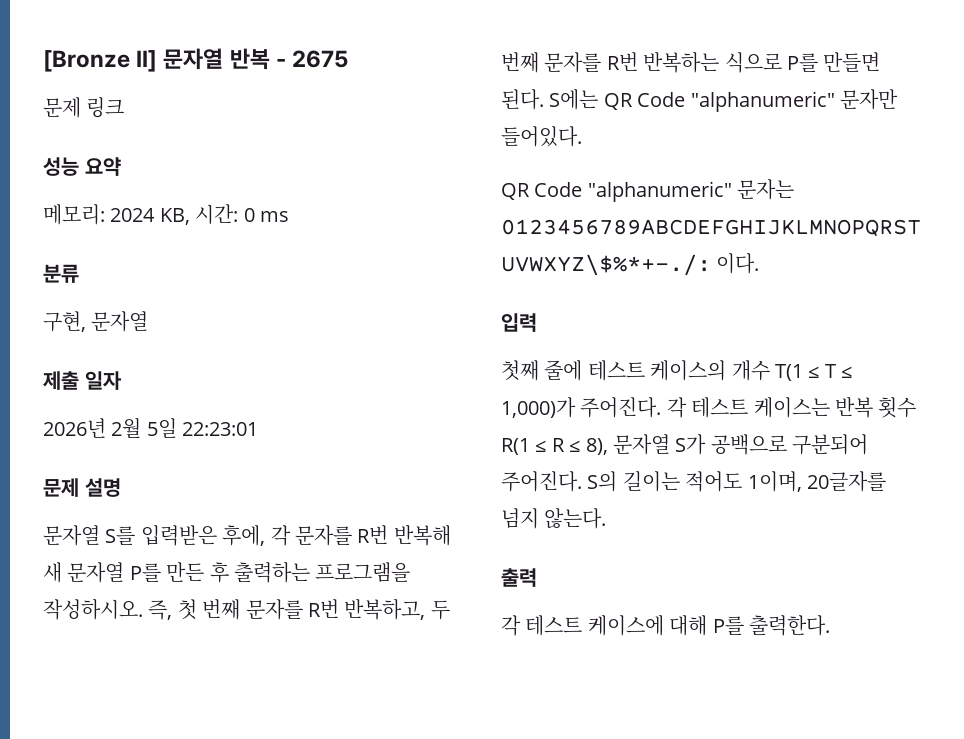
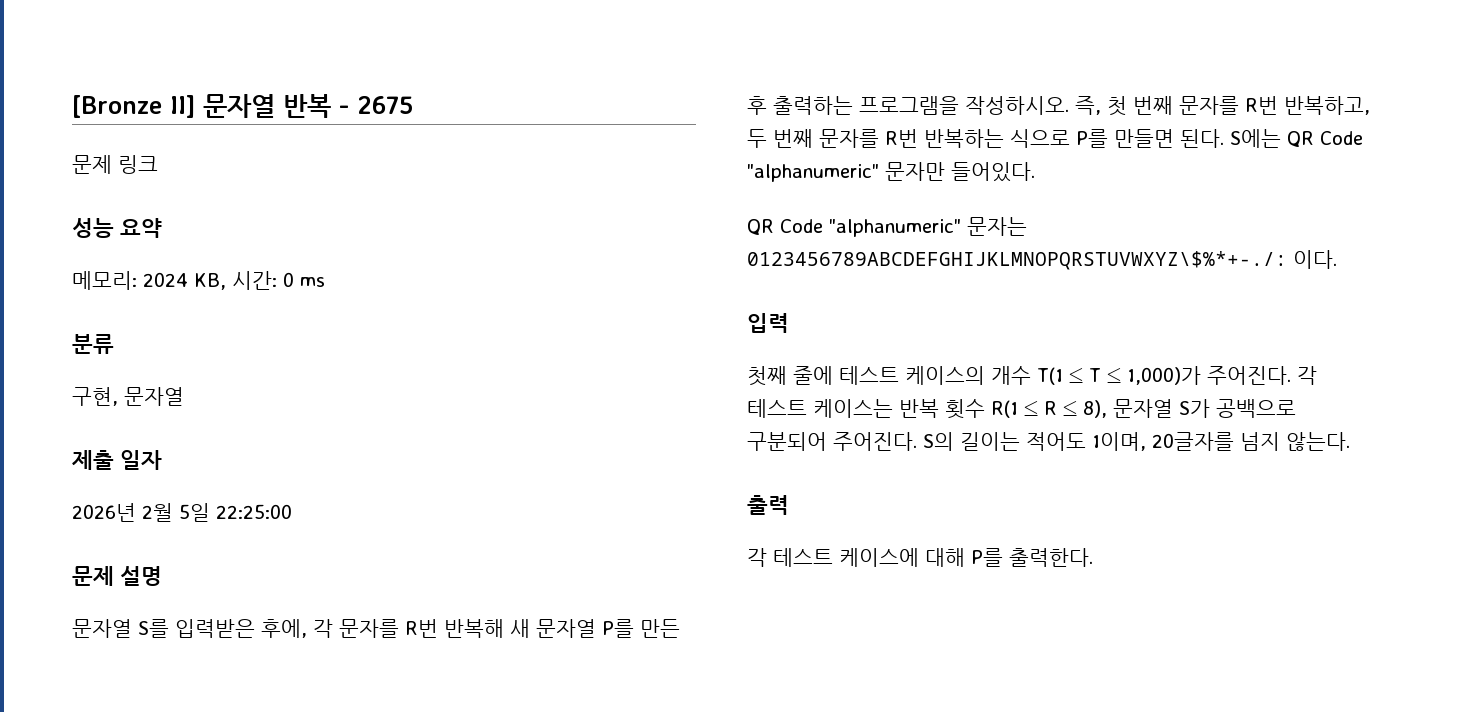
- 2026년 2월 5일 22:23:01
+ 2026년 2월 5일 22:25:00

